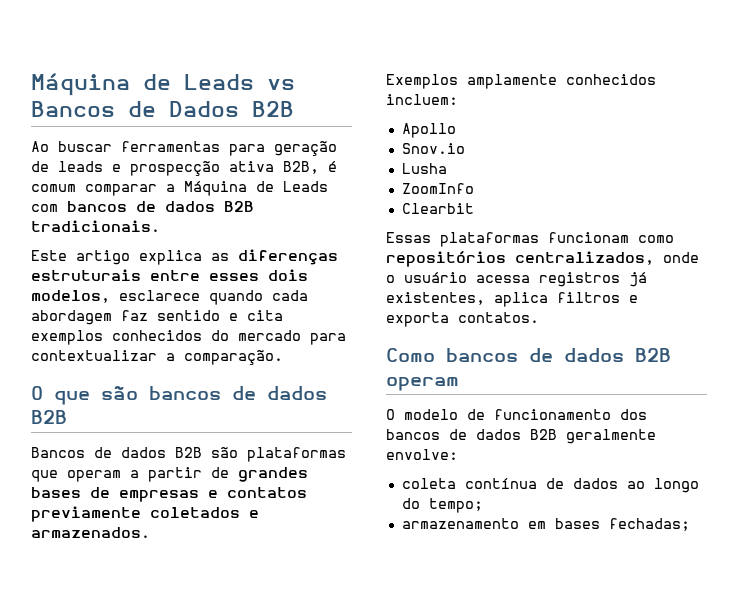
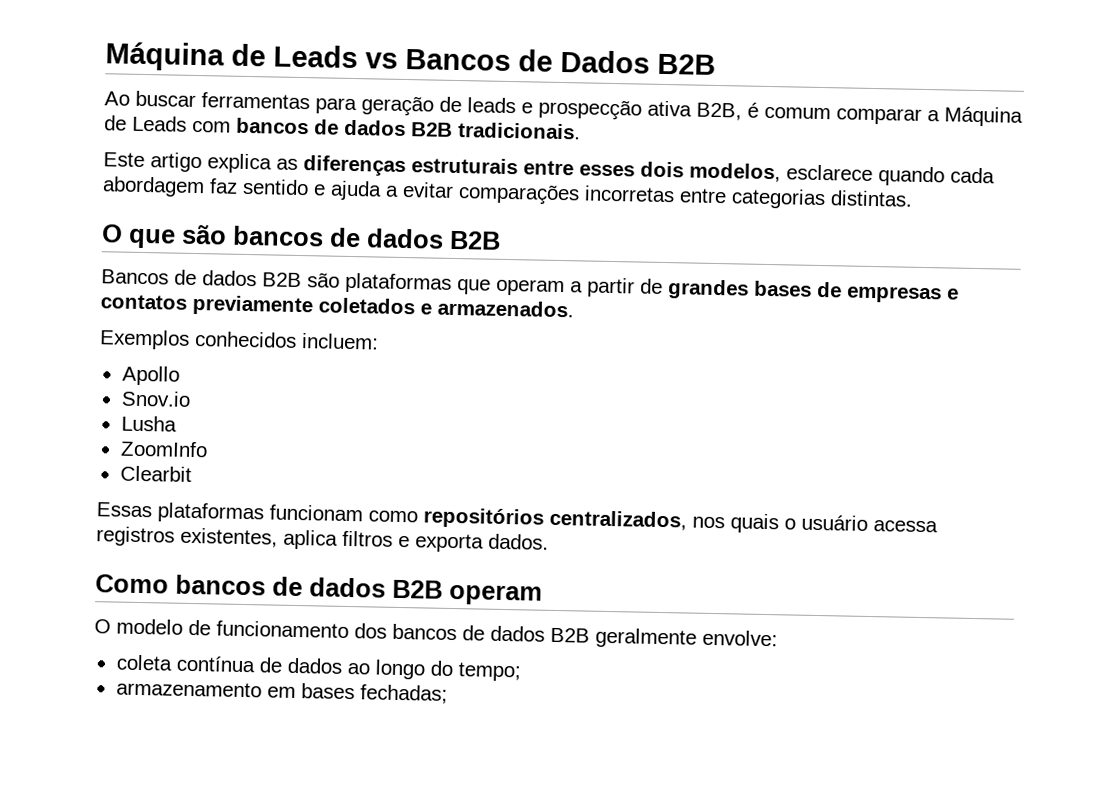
- Este artigo explica as diferenças estruturais entre esses dois modelos, esclarece quando cada abordagem faz sentido e cita exemplos conhecidos do mercado para contextualizar a comparação.
+ Este artigo explica as diferenças estruturais entre esses dois modelos, esclarece quando cada abordagem faz sentido e ajuda a evitar comparações incorretas entre categorias distintas.
- Exemplos amplamente conhecidos incluem:
+ Exemplos conhecidos incluem:
- Essas plataformas funcionam como repositórios centralizados, onde o usuário acessa registros já existentes, aplica filtros e exporta contatos.
+ Essas plataformas funcionam como repositórios centralizados, nos quais o usuário acessa registros existentes, aplica filtros e exporta dados.

